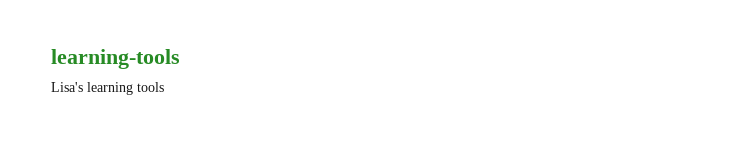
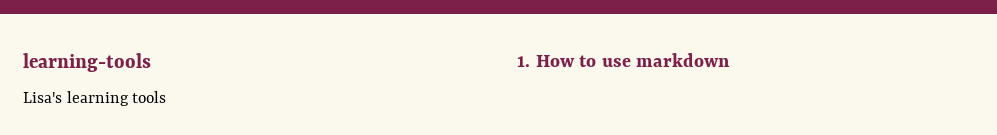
+ 1. How to use markdown

